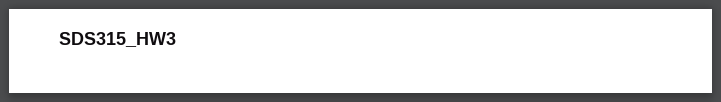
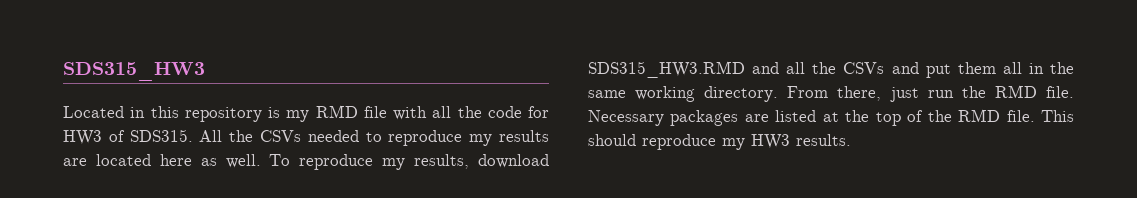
+ Located in this repository is my RMD file with all the code for HW3 of SDS315. All the CSVs needed to reproduce my results are located here as well. To reproduce my results, download SDS315_HW3.RMD and all the CSVs and put them all in the same working directory. From there, just run the RMD file. Necessary packages are listed at the top of the RMD file. This should reproduce my HW3 results.

